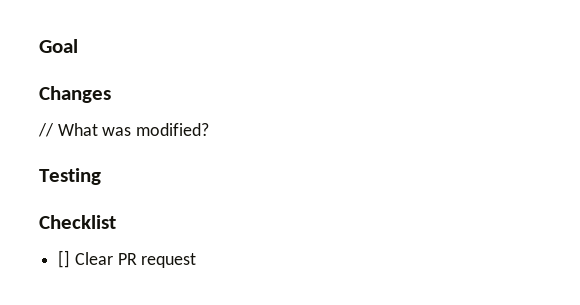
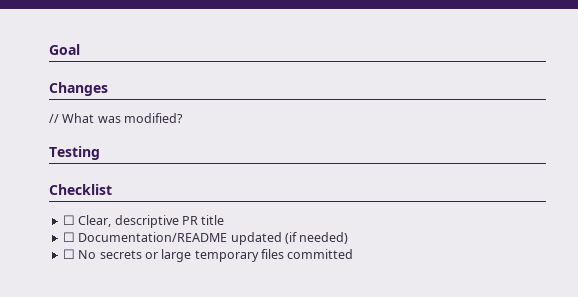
- [] Clear PR request
+ ☐ Clear, descriptive PR title
+ ☐ Documentation/README updated (if needed)
+ ☐ No secrets or large temporary files committed

